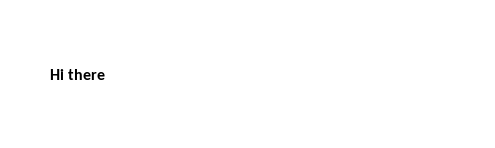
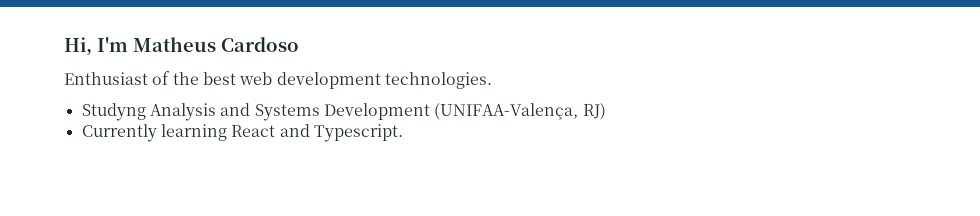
- Hi there
+ Hi, I'm Matheus Cardoso
+ Enthusiast of the best web development technologies.
+ Studyng Analysis and Systems Development (UNIFAA-Valença, RJ)
+ Currently learning React and Typescript.

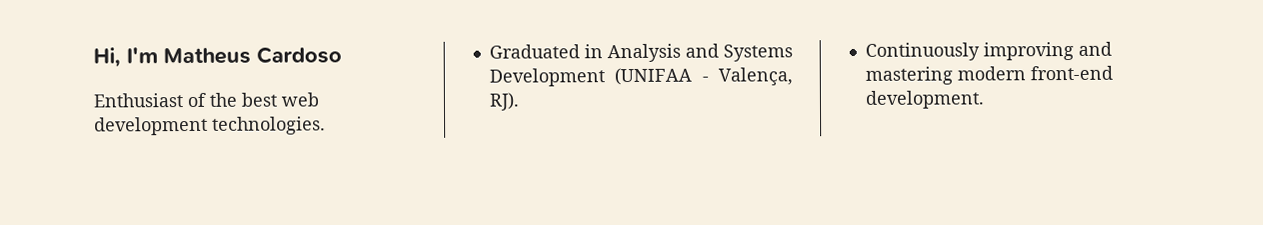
- Studyng Analysis and Systems Development (UNIFAA-Valença, RJ)
- Currently learning React and Typescript.
+ Graduated in Analysis and Systems Development (UNIFAA - Valença, RJ).
+ Continuously improving and mastering modern front-end development.

